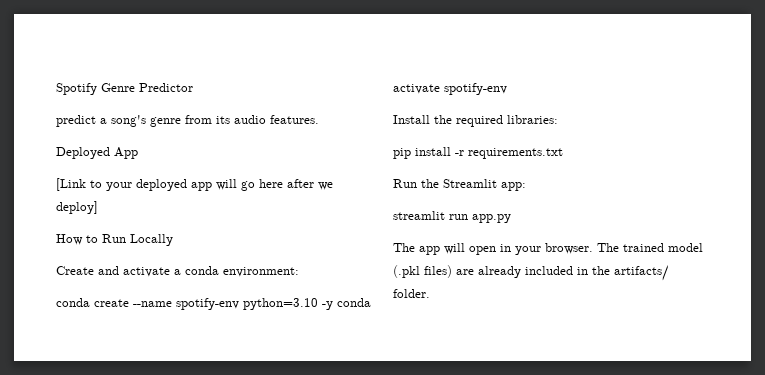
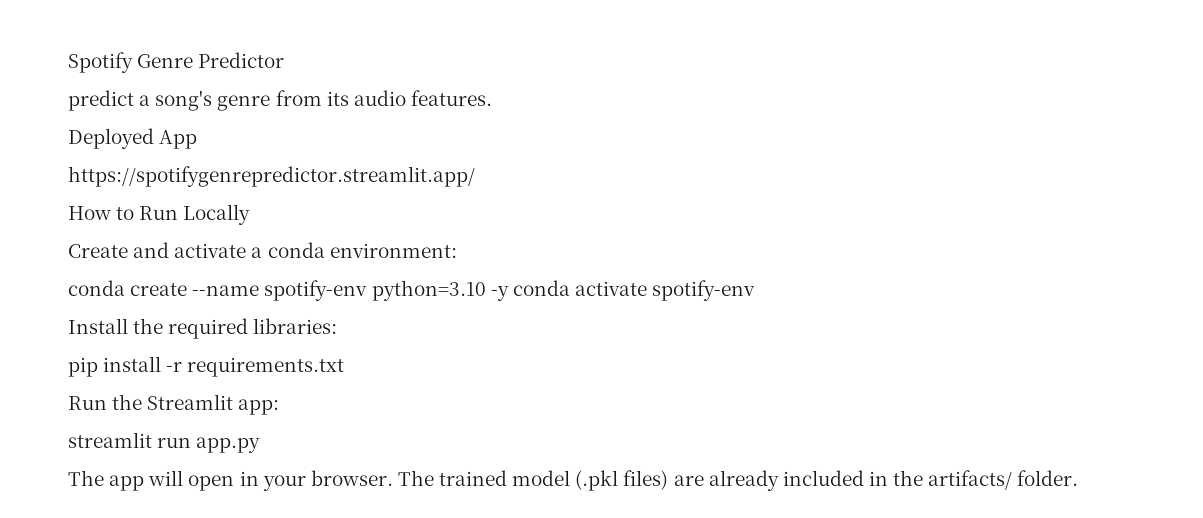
- [Link to your deployed app will go here after we deploy]
+ https://spotifygenrepredictor.streamlit.app/

